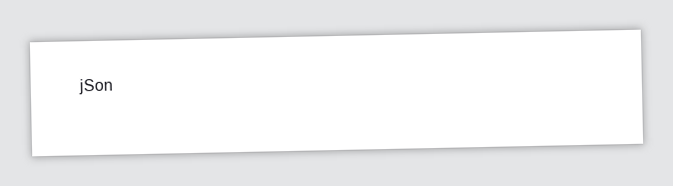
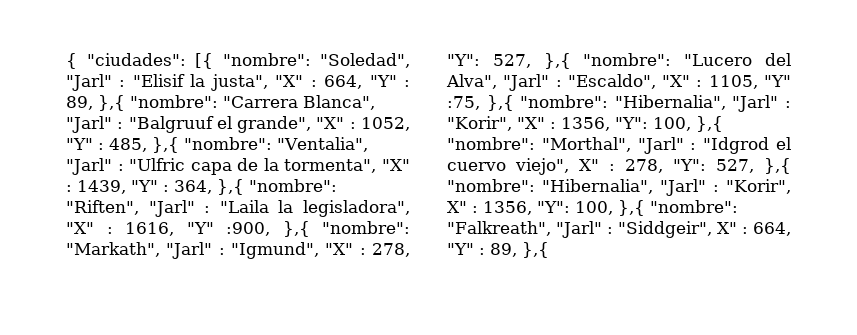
- jSon
+ { "ciudades": [{ "nombre": "Soledad", "Jarl" : "Elisif la justa", "X" : 664, "Y" : 89, },{ "nombre": "Carrera Blanca", "Jarl" : "Balgruuf el grande", "X" : 1052, "Y" : 485, },{ "nombre": "Ventalia", "Jarl" : "Ulfric capa de la tormenta", "X" : 1439, "Y" : 364, },{ "nombre": "Riften", "Jarl" : "Laila la legisladora", "X" : 1616, "Y" :900, },{ "nombre": "Markath", "Jarl" : "Igmund", "X" : 278, "Y": 527, },{ "nombre": "Lucero del Alva", "Jarl" : "Escaldo", "X" : 1105, "Y" :75, },{ "nombre": "Hibernalia", "Jarl" : "Korir", "X" : 1356, "Y": 100, },{ "nombre": "Morthal", "Jarl" : "Idgrod el cuervo viejo", X" : 278, "Y": 527, },{ "nombre": "Hibernalia", "Jarl" : "Korir", X" : 1356, "Y": 100, },{ "nombre": "Falkreath", "Jarl" : "Siddgeir", X" : 664, "Y" : 89, },{

